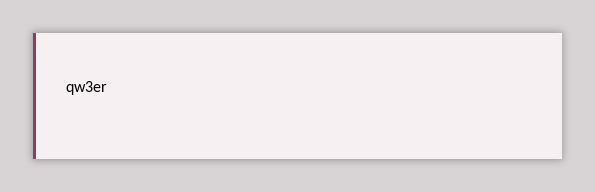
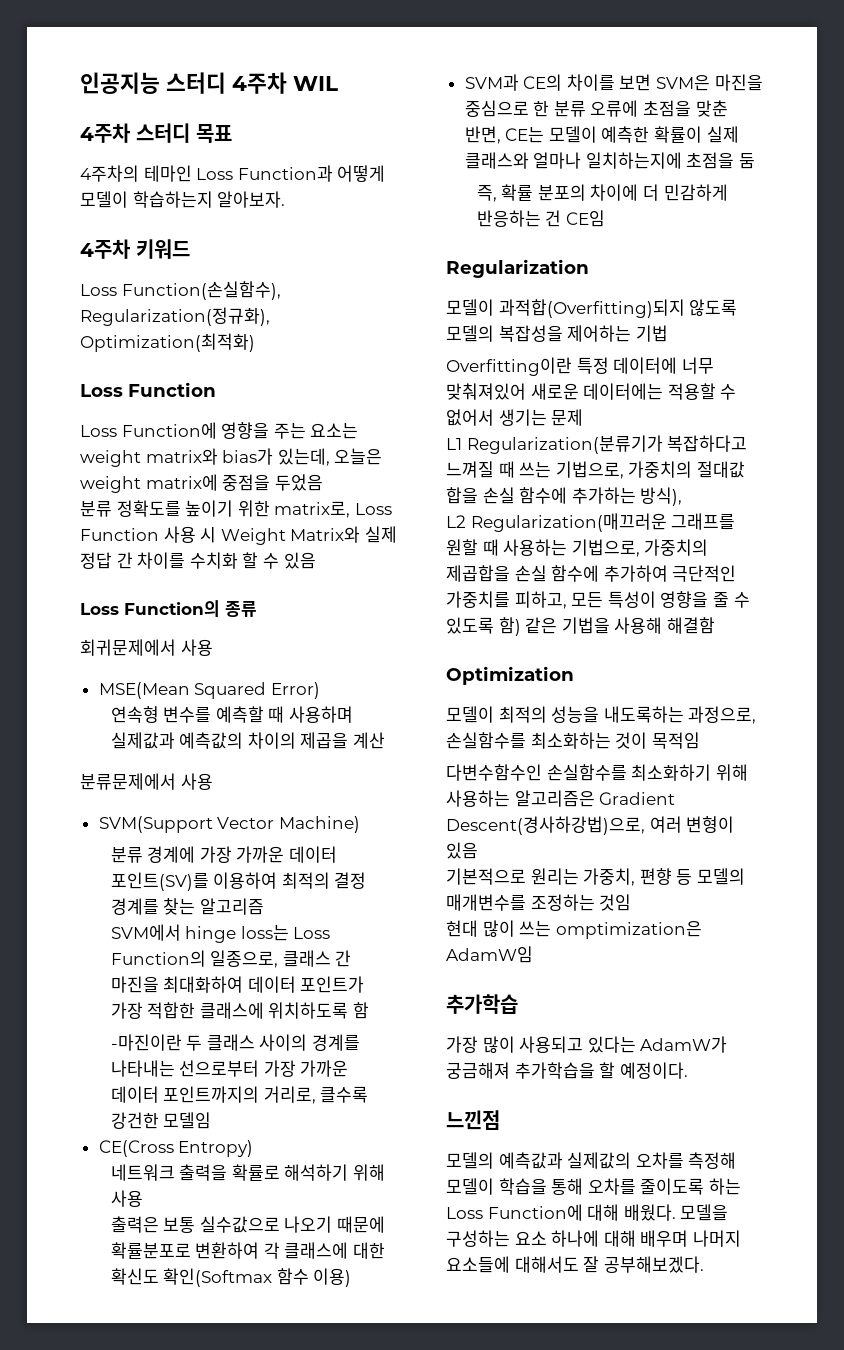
- qw3er
+ 인공지능 스터디 4주차 WIL
+ 4주차 스터디 목표
+ 4주차의 테마인 Loss Function과 어떻게 모델이 학습하는지 알아보자.
+ 4주차 키워드
+ Loss Function(손실함수), Regularization(정규화), Optimization(최적화)
+ Loss Function
+ Loss Function에 영향을 주는 요소는 weight matrix와 bias가 있는데, 오늘은 weight matrix에 중점을 두었음
+ 분류 정확도를 높이기 위한 matrix로, Loss Function 사용 시 Weight Matrix와 실제 정답 간 차이를 수치화 할 수 있음
+ Loss Function의 종류
+ 회귀문제에서 사용
+ MSE(Mean Squared Error)
+ 연속형 변수를 예측할 때 사용하며 실제값과 예측값의 차이의 제곱을 계산
+ 분류문제에서 사용
+ SVM(Support Vector Machine)
+ 분류 경계에 가장 가까운 데이터 포인트(SV)를 이용하여 최적의 결정 경계를 찾는 알고리즘
+ SVM에서 hinge loss는 Loss Function의 일종으로, 클래스 간 마진을 최대화하여 데이터 포인트가 가장 적합한 클래스에 위치하도록 함
+ -마진이란 두 클래스 사이의 경계를 나타내는 선으로부터 가장 가까운 데이터 포인트까지의 거리로, 클수록 강건한 모델임
+ CE(Cross Entropy)
+ 네트워크 출력을 확률로 해석하기 위해 사용
+ 출력은 보통 실수값으로 나오기 때문에 확률분포로 변환하여 각 클래스에 대한 확신도 확인(Softmax 함수 이용)
+ SVM과 CE의 차이를 보면 SVM은 마진을 중심으로 한 분류 오류에 초점을 맞춘 반면, CE는 모델이 예측한 확률이 실제 클래스와 얼마나 일치하는지에 초점을 둠
+ 즉, 확률 분포의 차이에 더 민감하게 반응하는 건 CE임
+ Regularization
+ 모델이 과적합(Overfitting)되지 않도록 모델의 복잡성을 제어하는 기법
+ Overfitting이란 특정 데이터에 너무 맞춰져있어 새로운 데이터에는 적용할 수 없어서 생기는 문제
+ L1 Regularization(분류기가 복잡하다고 느껴질 때 쓰는 기법으로, 가중치의 절대값 합을 손실 함수에 추가하는 방식),
+ L2 Regularization(매끄러운 그래프를 원할 때 사용하는 기법으로, 가중치의 제곱합을 손실 함수에 추가하여 극단적인 가중치를 피하고, 모든 특성이 영향을 줄 수 있도록 함) 같은 기법을 사용해 해결함
+ Optimization
+ 모델이 최적의 성능을 내도록하는 과정으로, 손실함수를 최소화하는 것이 목적임
+ 다변수함수인 손실함수를 최소화하기 위해 사용하는 알고리즘은 Gradient Descent(경사하강법)으로, 여러 변형이 있음
+ 기본적으로 원리는 가중치, 편향 등 모델의 매개변수를 조정하는 것임
+ 현대 많이 쓰는 omptimization은 AdamW임
+ 추가학습
+ 가장 많이 사용되고 있다는 AdamW가 궁금해져 추가학습을 할 예정이다.
+ 느낀점
+ 모델의 예측값과 실제값의 오차를 측정해 모델이 학습을 통해 오차를 줄이도록 하는 Loss Function에 대해 배웠다. 모델을 구성하는 요소 하나에 대해 배우며 나머지 요소들에 대해서도 잘 공부해보겠다.

